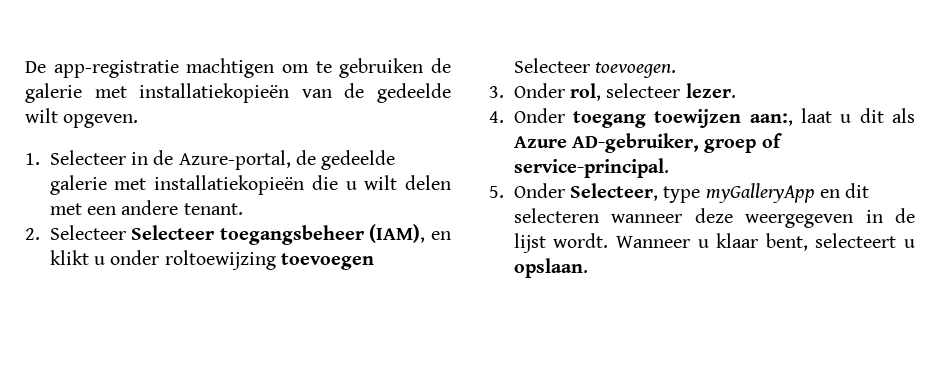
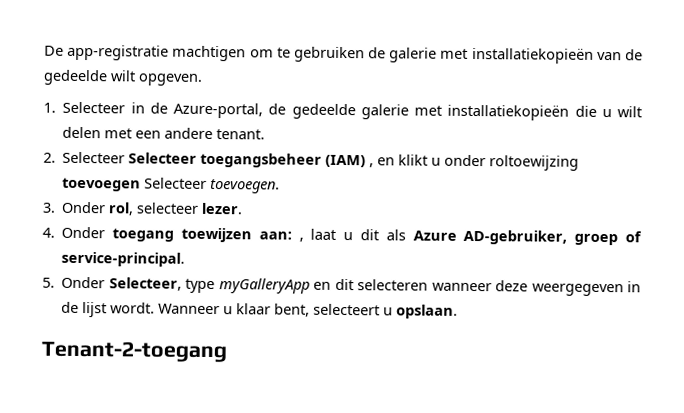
- 2. Selecteer Selecteer toegangsbeheer (IAM), en klikt u onder roltoewijzing toevoegen Selecteer toevoegen.
+ 2. Selecteer Selecteer toegangsbeheer (IAM) , en klikt u onder roltoewijzing toevoegen Selecteer toevoegen.
- 4. Onder toegang toewijzen aan:, laat u dit als Azure AD-gebruiker, groep of service-principal.
+ 4. Onder toegang toewijzen aan: , laat u dit als Azure AD-gebruiker, groep of service-principal.
+ Tenant-2-toegang

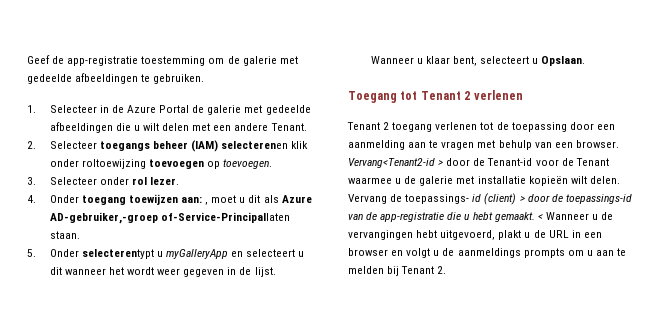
- De app-registratie machtigen om te gebruiken de galerie met installatiekopieën van de gedeelde wilt opgeven.
- 1. Selecteer in de Azure-portal, de gedeelde galerie met installatiekopieën die u wilt delen met een andere tenant.
+ Geef de app-registratie toestemming om de galerie met gedeelde afbeeldingen te gebruiken.
+ 1. Selecteer in de Azure Portal de galerie met gedeelde afbeeldingen die u wilt delen met een andere Tenant.
- 2. Selecteer Selecteer toegangsbeheer (IAM) , en klikt u onder roltoewijzing toevoegen Selecteer toevoegen.
+ 2. Selecteer toegangs beheer (IAM) selecterenen klik onder roltoewijzing toevoegen op toevoegen.
- 3. Onder rol, selecteer lezer.
+ 3. Selecteer onder rol lezer.
- 4. Onder toegang toewijzen aan: , laat u dit als Azure AD-gebruiker, groep of service-principal.
- 5. Onder Selecteer, type myGalleryApp en dit selecteren wanneer deze weergegeven in de lijst wordt.
+ 4. Onder toegang toewijzen aan: , moet u dit als Azure AD-gebruiker,-groep of-Service-Principallaten staan.
+ 5. Onder selecterentypt u myGalleryApp en selecteert u dit wanneer het wordt weer gegeven in de lijst.
- Wanneer u klaar bent, selecteert u opslaan.
- Tenant-2-toegang
+ Wanneer u klaar bent, selecteert u Opslaan.
+ Toegang tot Tenant 2 verlenen
+ Tenant 2 toegang verlenen tot de toepassing door een aanmelding aan te vragen met behulp van een browser. Vervang<Tenant2-id > door de Tenant-id voor de Tenant waarmee u de galerie met installatie kopieën wilt delen. Vervang de toepassings- id (client) > door de toepassings-id van de app-registratie die u hebt gemaakt. < Wanneer u de vervangingen hebt uitgevoerd, plakt u de URL in een browser en volgt u de aanmeldings prompts om u aan te melden bij Tenant 2.

